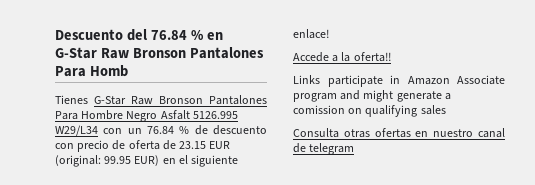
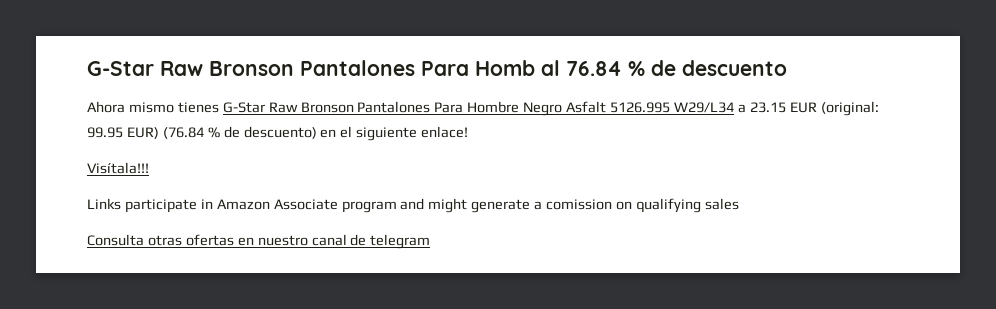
- Descuento del 76.84 % en G-Star Raw Bronson Pantalones Para Homb
- Tienes G-Star Raw Bronson Pantalones Para Hombre Negro Asfalt 5126.995 W29/L34 con un 76.84 % de descuento con precio de oferta de 23.15 EUR (original: 99.95 EUR) en el siguiente enlace!
+ G-Star Raw Bronson Pantalones Para Homb al 76.84 % de descuento
+ Ahora mismo tienes G-Star Raw Bronson Pantalones Para Hombre Negro Asfalt 5126.995 W29/L34 a 23.15 EUR (original: 99.95 EUR) (76.84 % de descuento) en el siguiente enlace!
- Accede a la oferta!!
+ Visítala!!!

